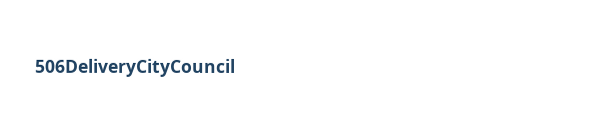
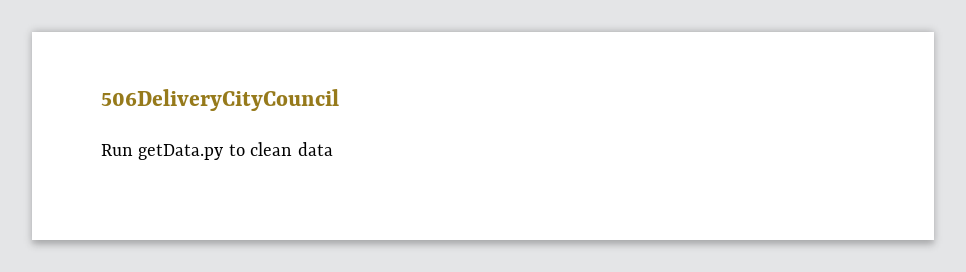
+ Run getData.py to clean data

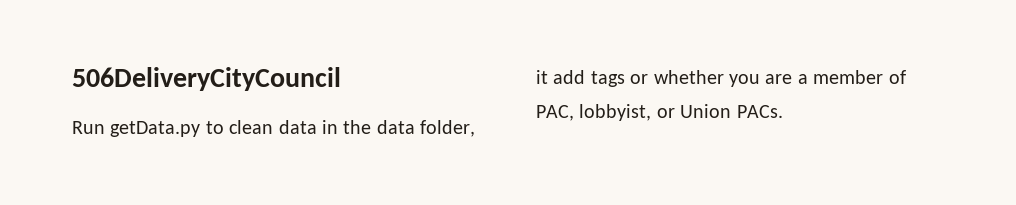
- Run getData.py to clean data
+ Run getData.py to clean data in the data folder, it add tags or whether you are a member of PAC, lobbyist, or Union PACs.

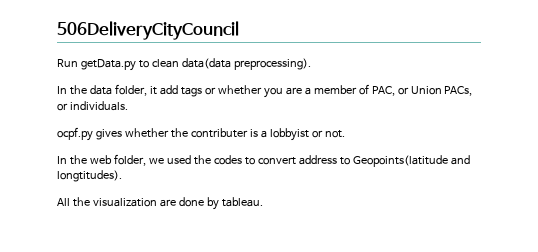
- Run getData.py to clean data in the data folder, it add tags or whether you are a member of PAC, lobbyist, or Union PACs.
+ Run getData.py to clean data(data preprocessing).
+ In the data folder, it add tags or whether you are a member of PAC, or Union PACs, or individuals.
+ ocpf.py gives whether the contributer is a lobbyist or not.
+ In the web folder, we used the codes to convert address to Geopoints(latitude and longtitudes).
+ All the visualization are done by tableau.

